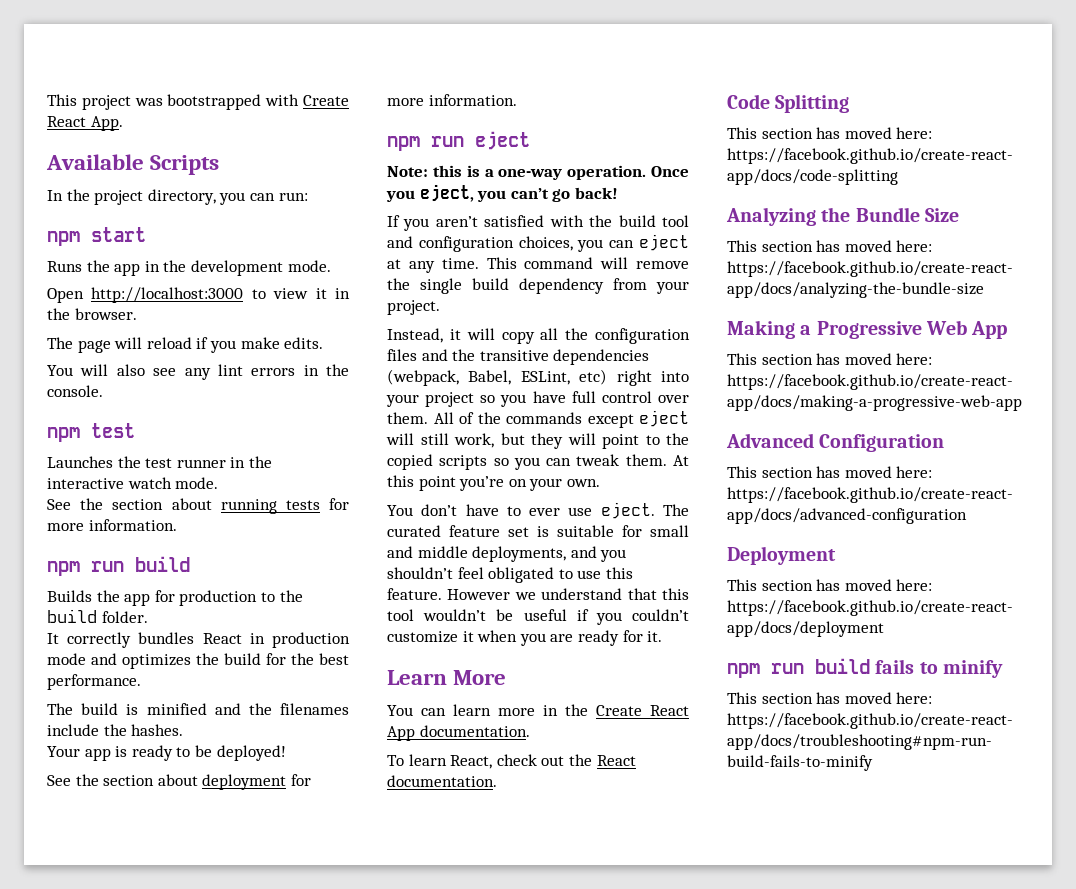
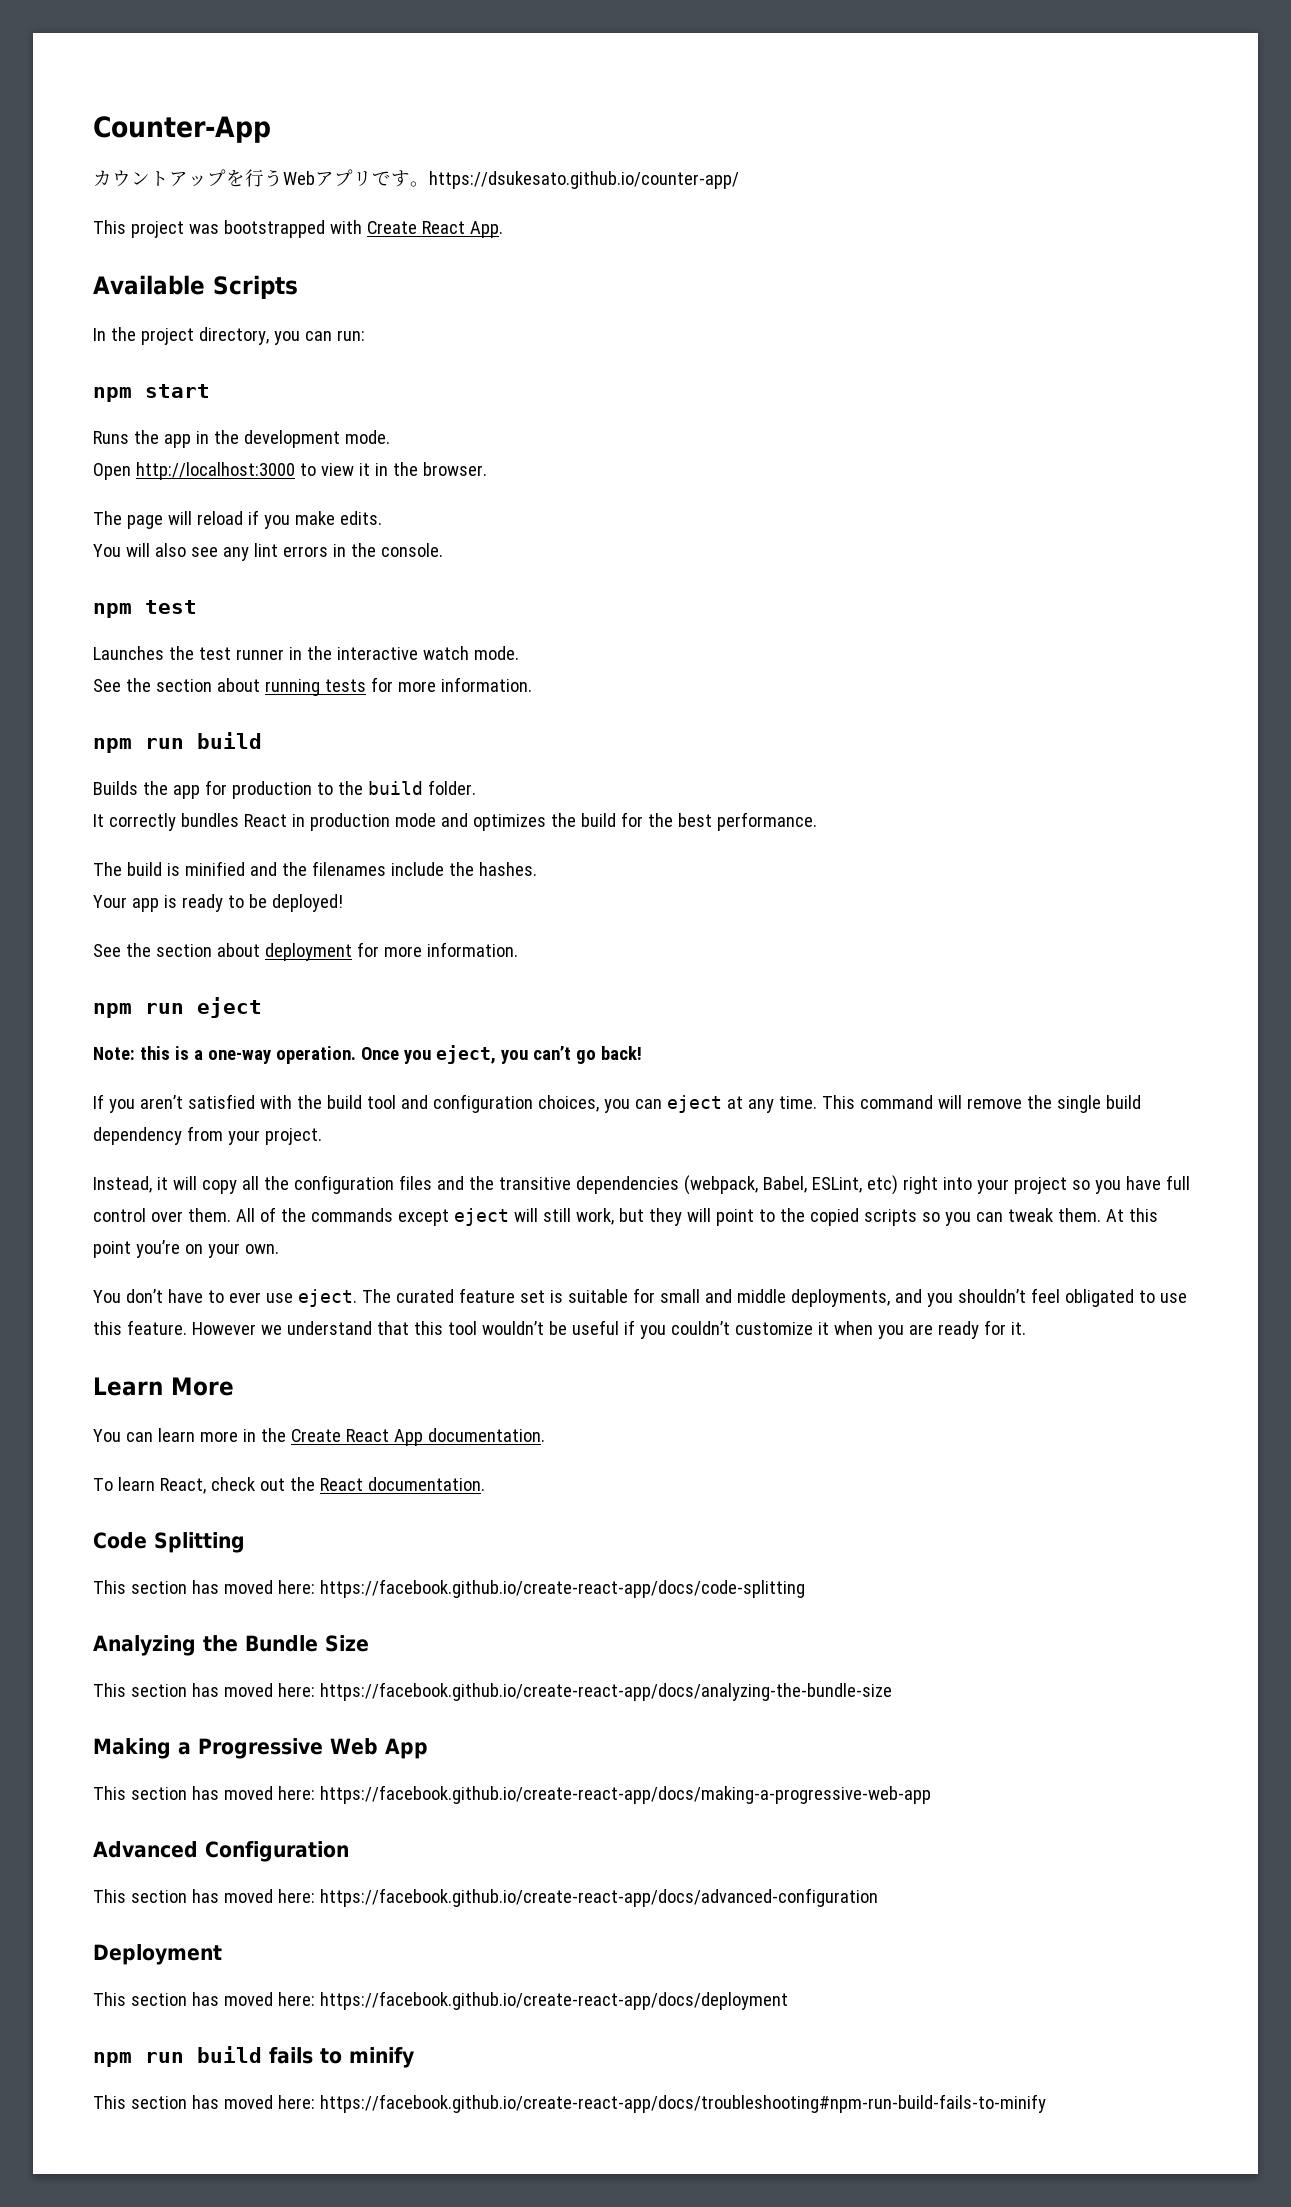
+ Counter-App
+ カウントアップを行うWebアプリです。https://dsukesato.github.io/counter-app/

